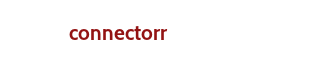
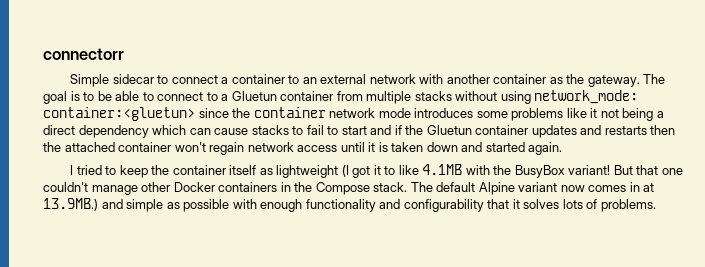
+ Simple sidecar to connect a container to an external network with another container as the gateway. The goal is to be able to connect to a Gluetun container from multiple stacks without using network_mode: container:<gluetun> since the container network mode introduces some problems like it not being a direct dependency which can cause stacks to fail to start and if the Gluetun container updates and restarts then the attached container won't regain network access until it is taken down and started again.
+ I tried to keep the container itself as lightweight (I got it to like 4.1MB with the BusyBox variant! But that one couldn't manage other Docker containers in the Compose stack. The default Alpine variant now comes in at 13.9MB.) and simple as possible with enough functionality and configurability that it solves lots of problems.

